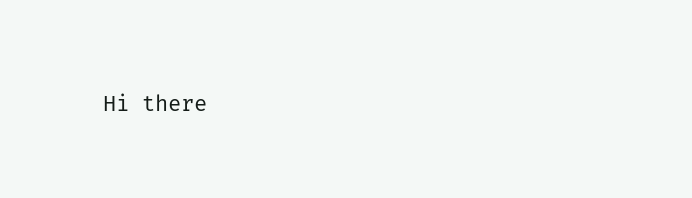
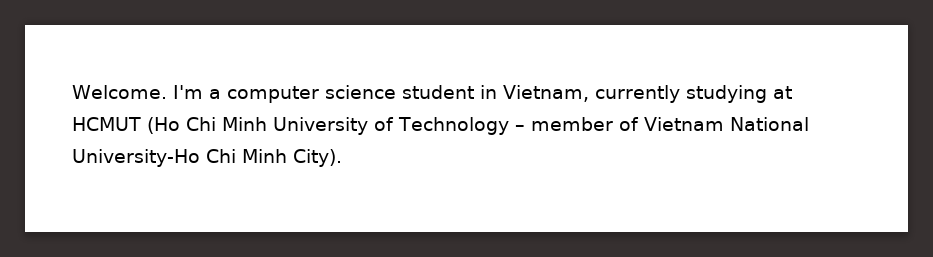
- Hi there
+ Welcome. I'm a computer science student in Vietnam, currently studying at HCMUT (Ho Chi Minh University of Technology – member of Vietnam National University-Ho Chi Minh City).

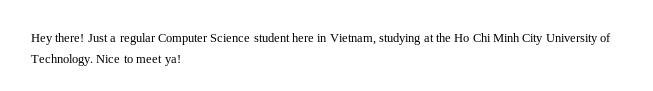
- Welcome. I'm a computer science student in Vietnam, currently studying at HCMUT (Ho Chi Minh University of Technology – member of Vietnam National University-Ho Chi Minh City).
+ Hey there! Just a regular Computer Science student here in Vietnam, studying at the Ho Chi Minh City University of Technology. Nice to meet ya!

